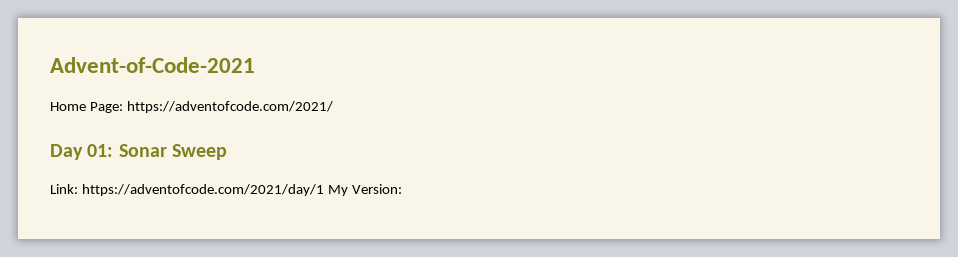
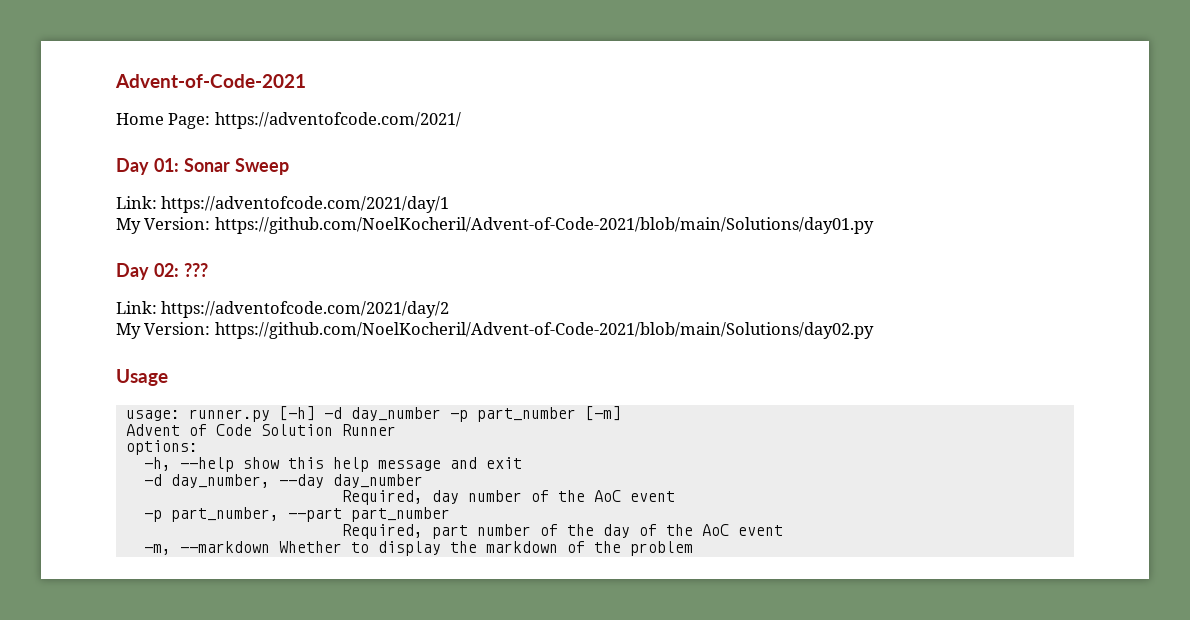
- Link: https://adventofcode.com/2021/day/1 My Version:
+ Link: https://adventofcode.com/2021/day/1
+ My Version: https://github.com/NoelKocheril/Advent-of-Code-2021/blob/main/Solutions/day01.py
+ Day 02: ???
+ Link: https://adventofcode.com/2021/day/2
+ My Version: https://github.com/NoelKocheril/Advent-of-Code-2021/blob/main/Solutions/day02.py
+ Usage
+ usage: runner.py [-h] -d day_number -p part_number [-m]
+ Advent of Code Solution Runner
+ options:
+ -h, --help show this help message and exit
+ -d day_number, --day day_number
+ Required, day number of the AoC event
+ -p part_number, --part part_number
+ Required, part number of the day of the AoC event
+ -m, --markdown Whether to display the markdown of the problem

